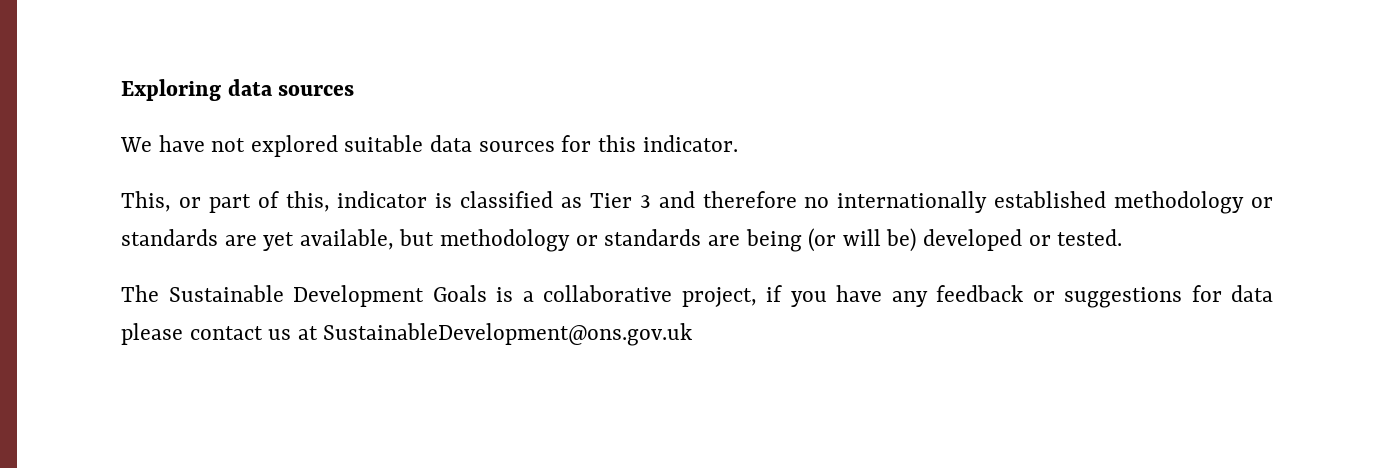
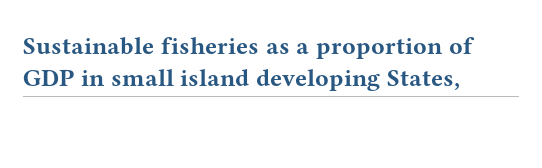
- Exploring data sources
- We have not explored suitable data sources for this indicator.
- This, or part of this, indicator is classified as Tier 3 and therefore no internationally established methodology or standards are yet available, but methodology or standards are being (or will be) developed or tested.
- The Sustainable Development Goals is a collaborative project, if you have any feedback or suggestions for data please contact us at SustainableDevelopment@ons.gov.uk
+ Sustainable fisheries as a proportion of GDP in small island developing States,

